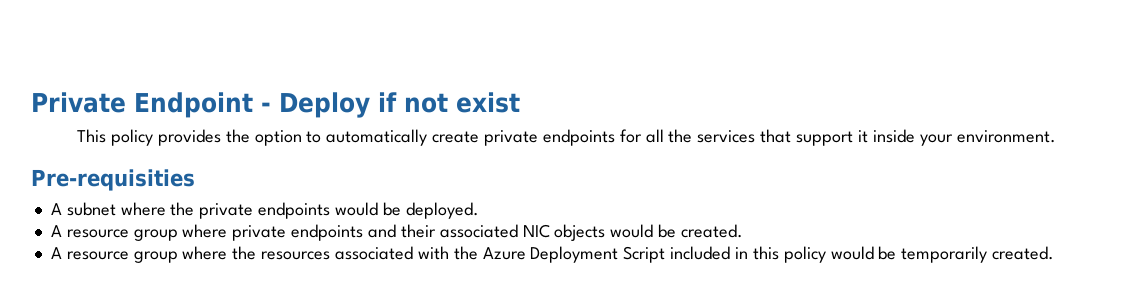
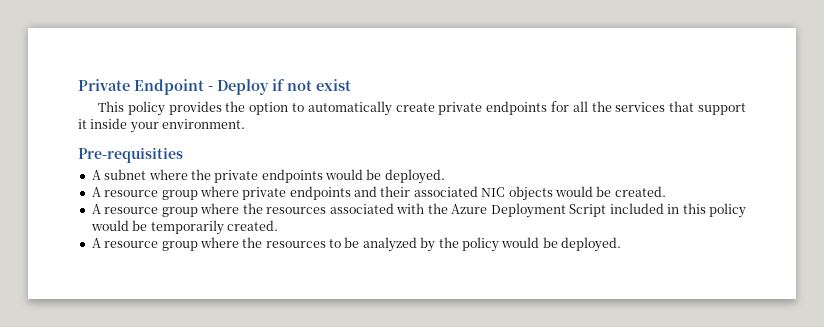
+ A resource group where the resources to be analyzed by the policy would be deployed.

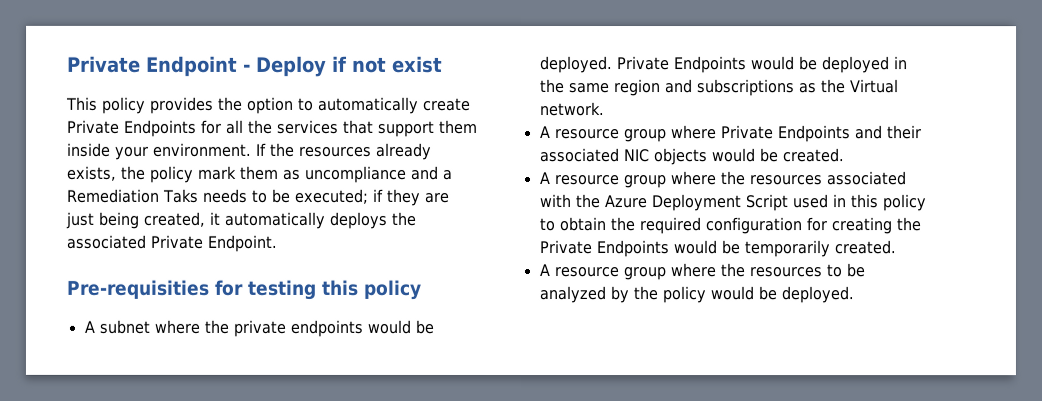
- This policy provides the option to automatically create private endpoints for all the services that support it inside your environment.
- Pre-requisities
+ This policy provides the option to automatically create Private Endpoints for all the services that support them inside your environment. If the resources already exists, the policy mark them as uncompliance and a Remediation Taks needs to be executed; if they are just being created, it automatically deploys the associated Private Endpoint.
+ Pre-requisities for testing this policy
- A subnet where the private endpoints would be deployed.
- A resource group where private endpoints and their associated NIC objects would be created.
+ A subnet where the private endpoints would be deployed. Private Endpoints would be deployed in the same region and subscriptions as the Virtual network.
+ A resource group where Private Endpoints and their associated NIC objects would be created.
- A resource group where the resources associated with the Azure Deployment Script included in this policy would be temporarily created.
+ A resource group where the resources associated with the Azure Deployment Script used in this policy to obtain the required configuration for creating the Private Endpoints would be temporarily created.

